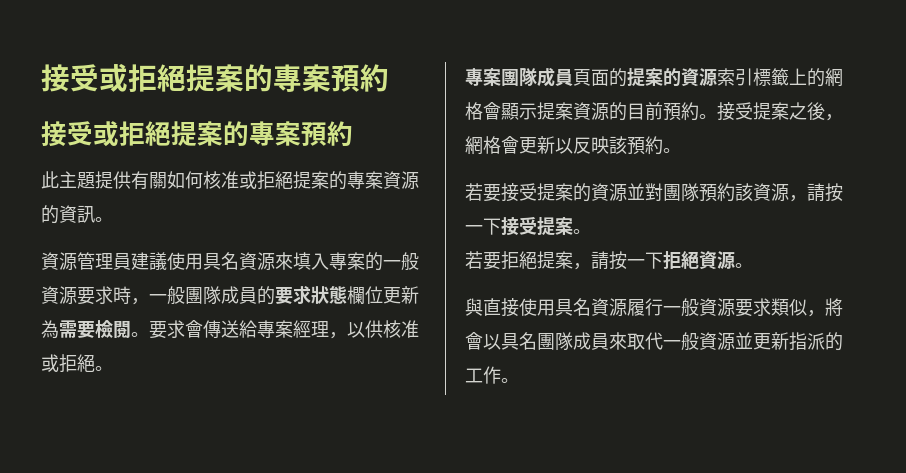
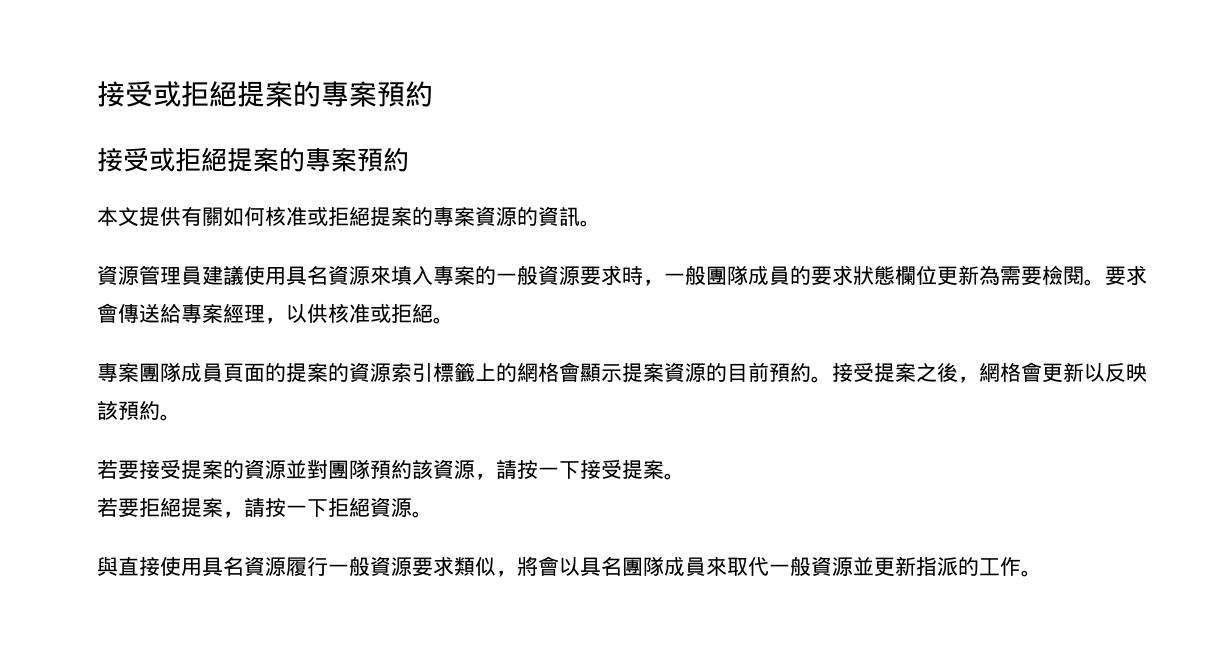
- 此主題提供有關如何核准或拒絕提案的專案資源的資訊。
+ 本文提供有關如何核准或拒絕提案的專案資源的資訊。

